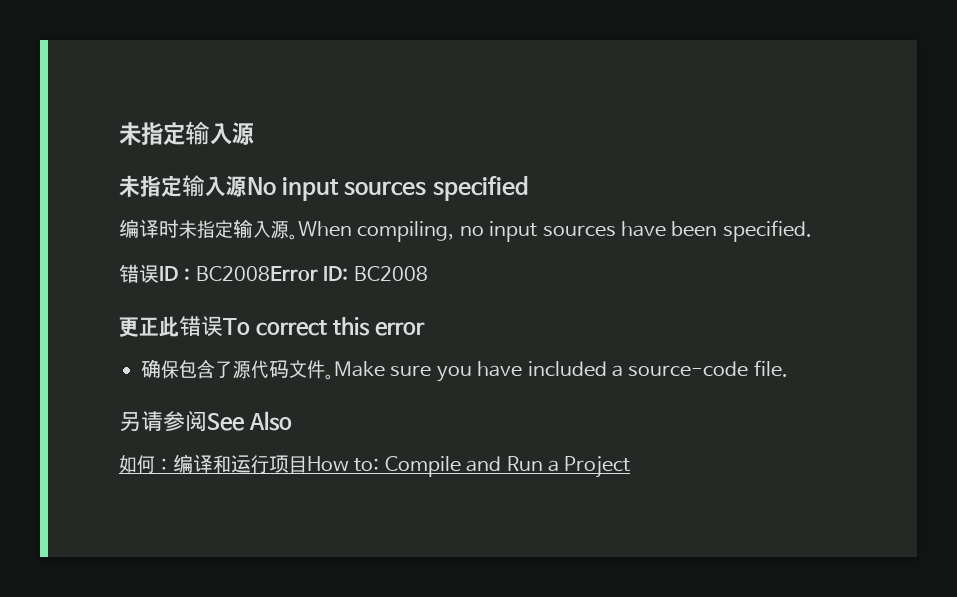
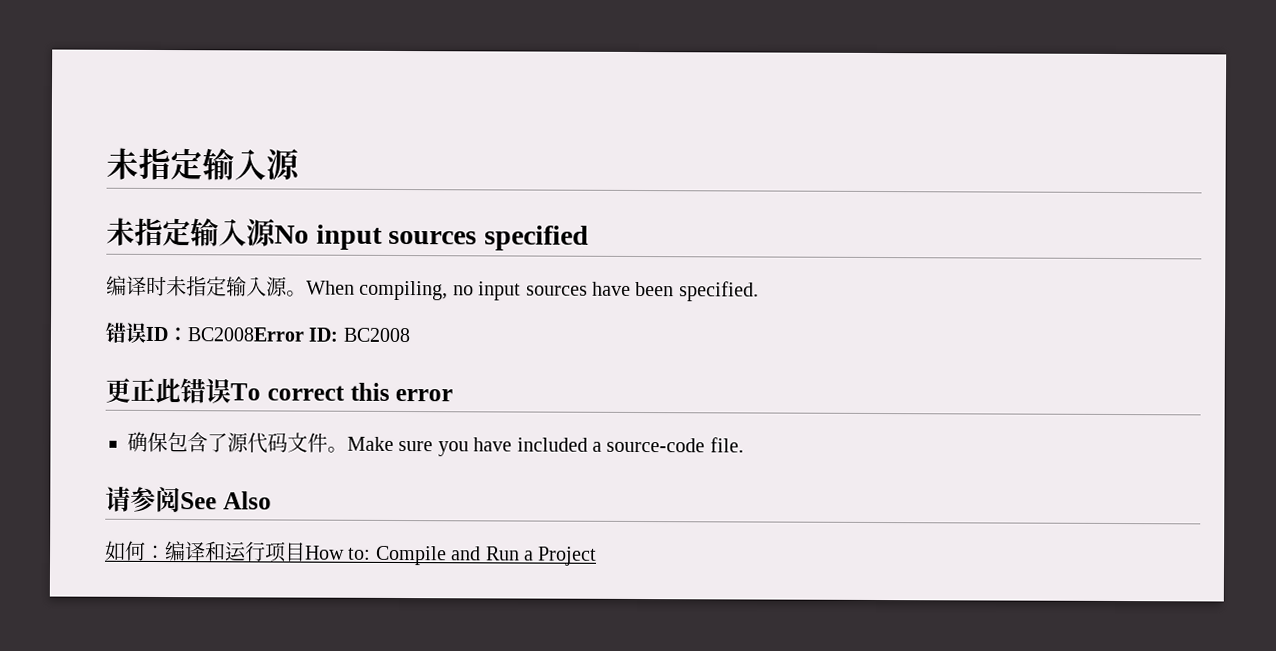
- 另请参阅See Also
+ 请参阅See Also

